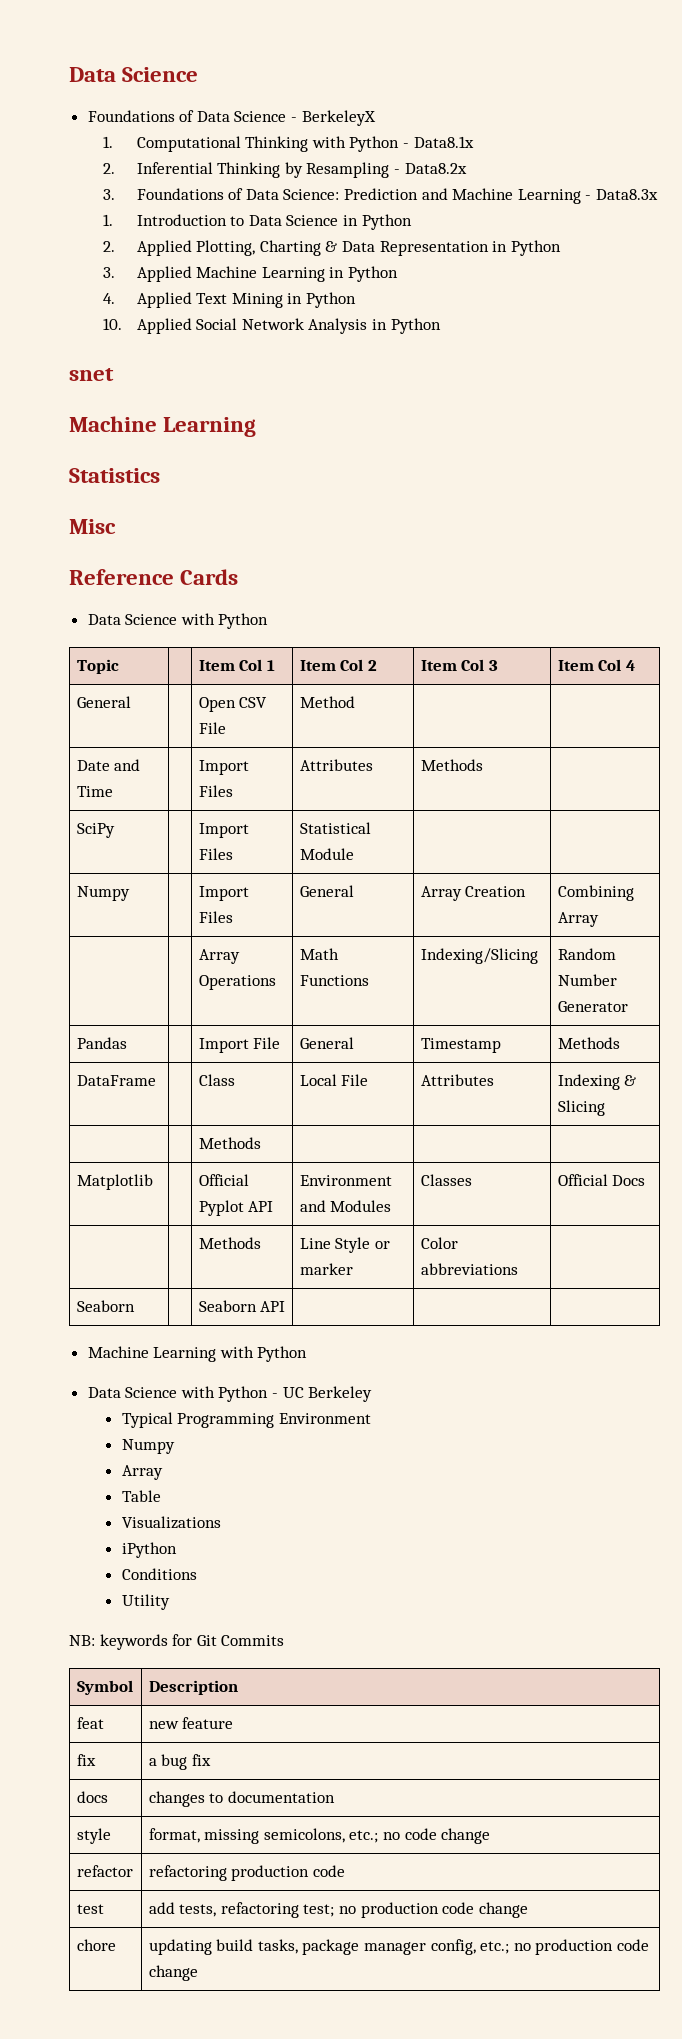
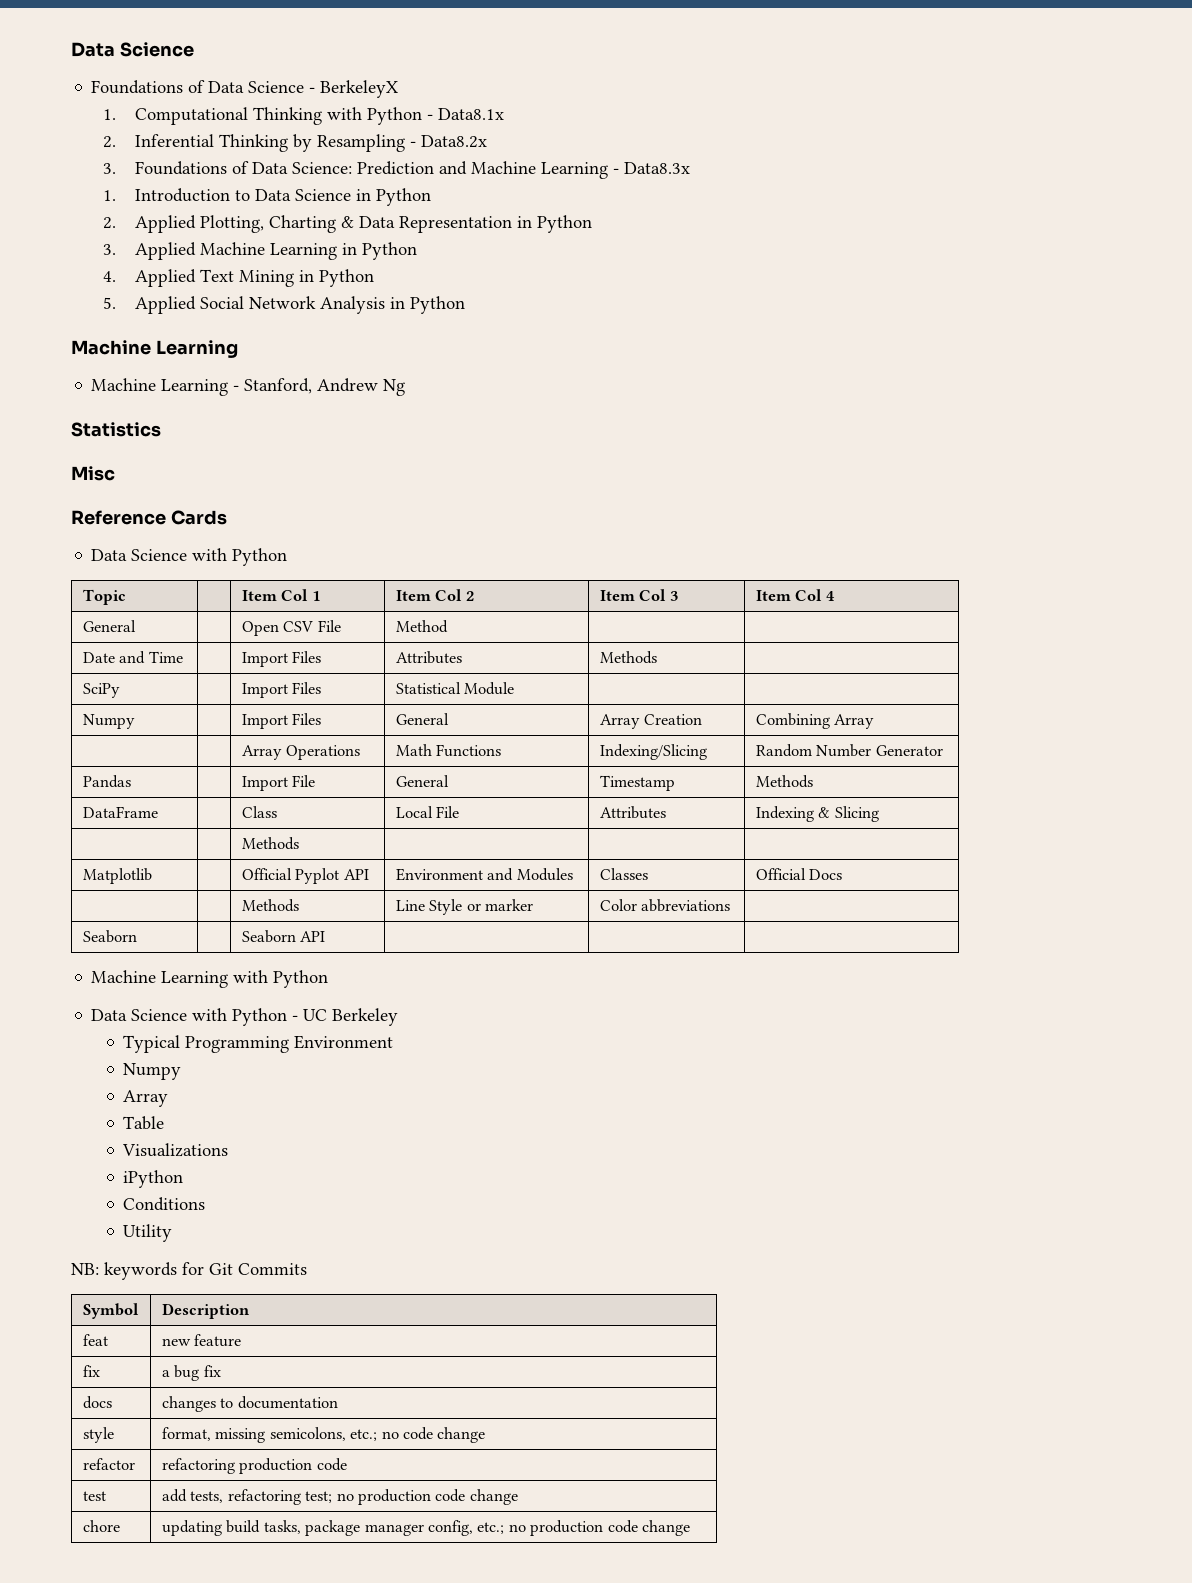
- 10. Applied Social Network Analysis in Python
- snet
+ 5. Applied Social Network Analysis in Python
  Machine Learning
+ Machine Learning - Stanford, Andrew Ng

